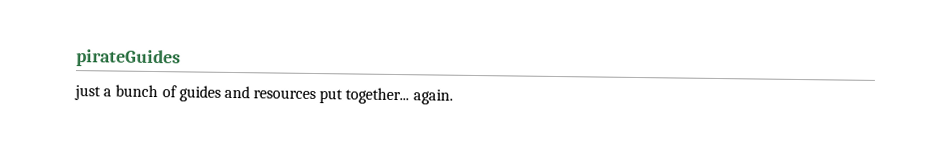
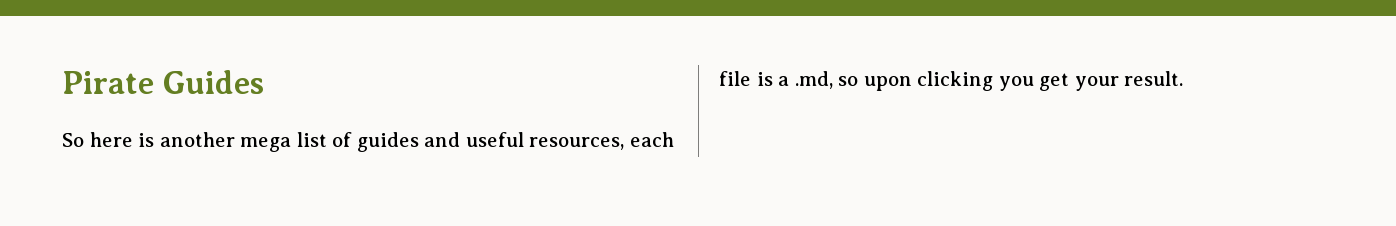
- pirateGuides
- just a bunch of guides and resources put together... again.
+ Pirate Guides
+ So here is another mega list of guides and useful resources, each file is a .md, so upon clicking you get your result.

